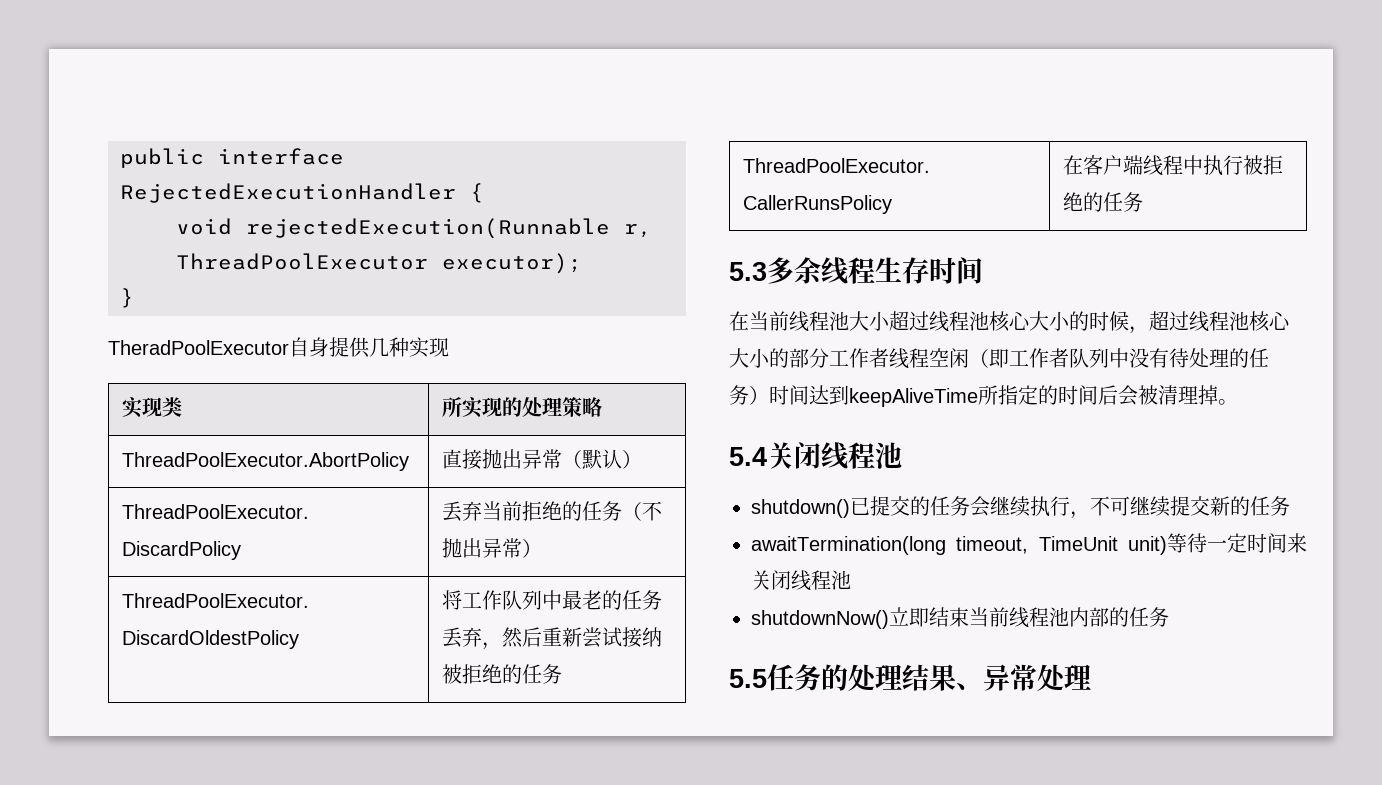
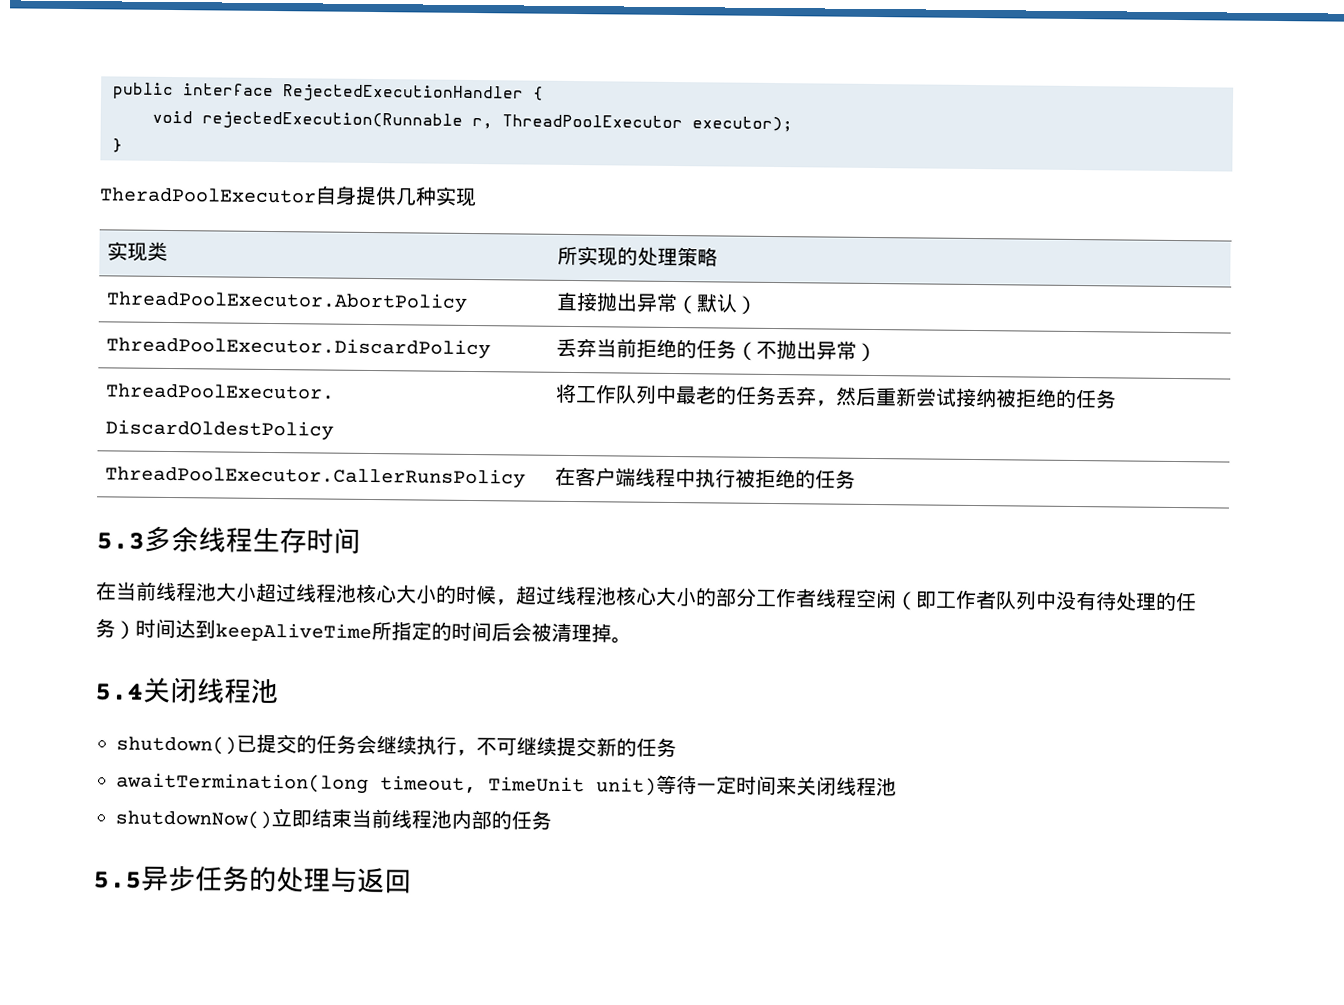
- 5.5任务的处理结果、异常处理
+ 5.5异步任务的处理与返回

